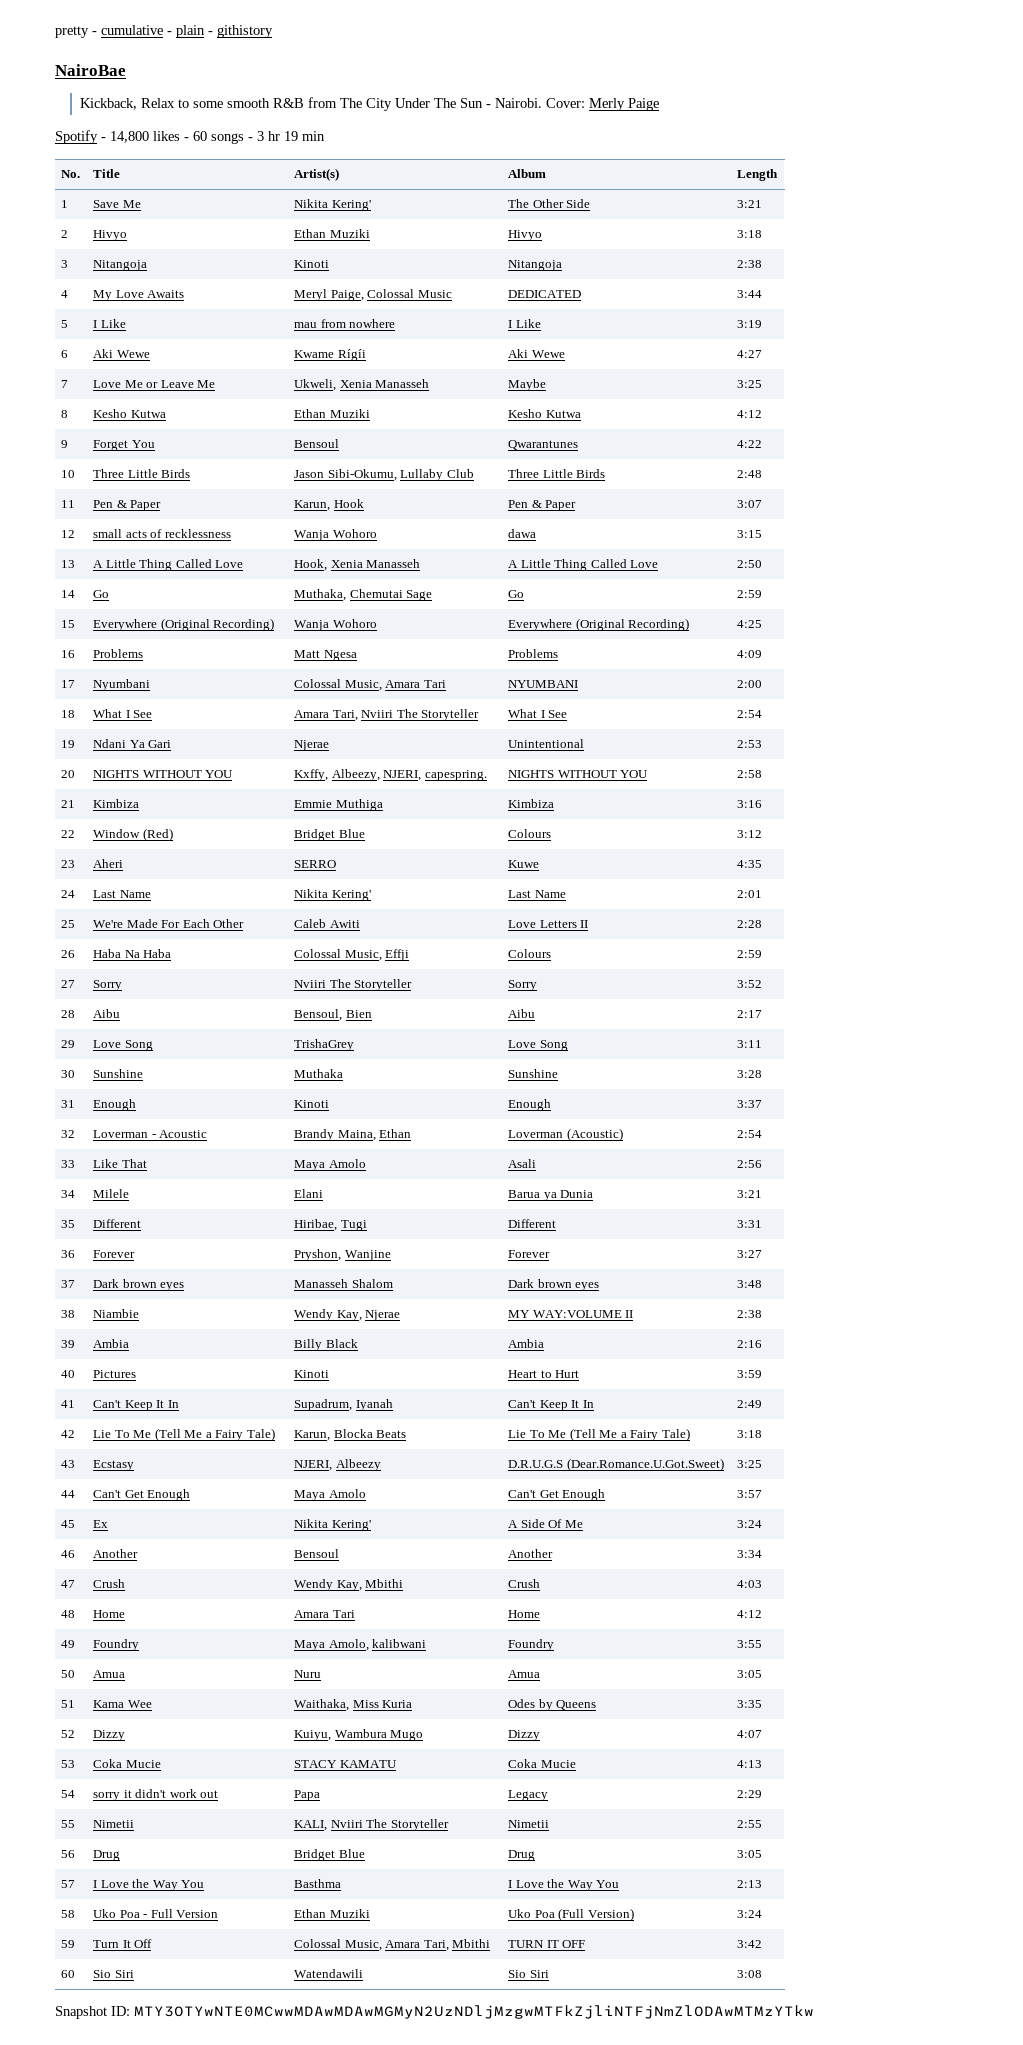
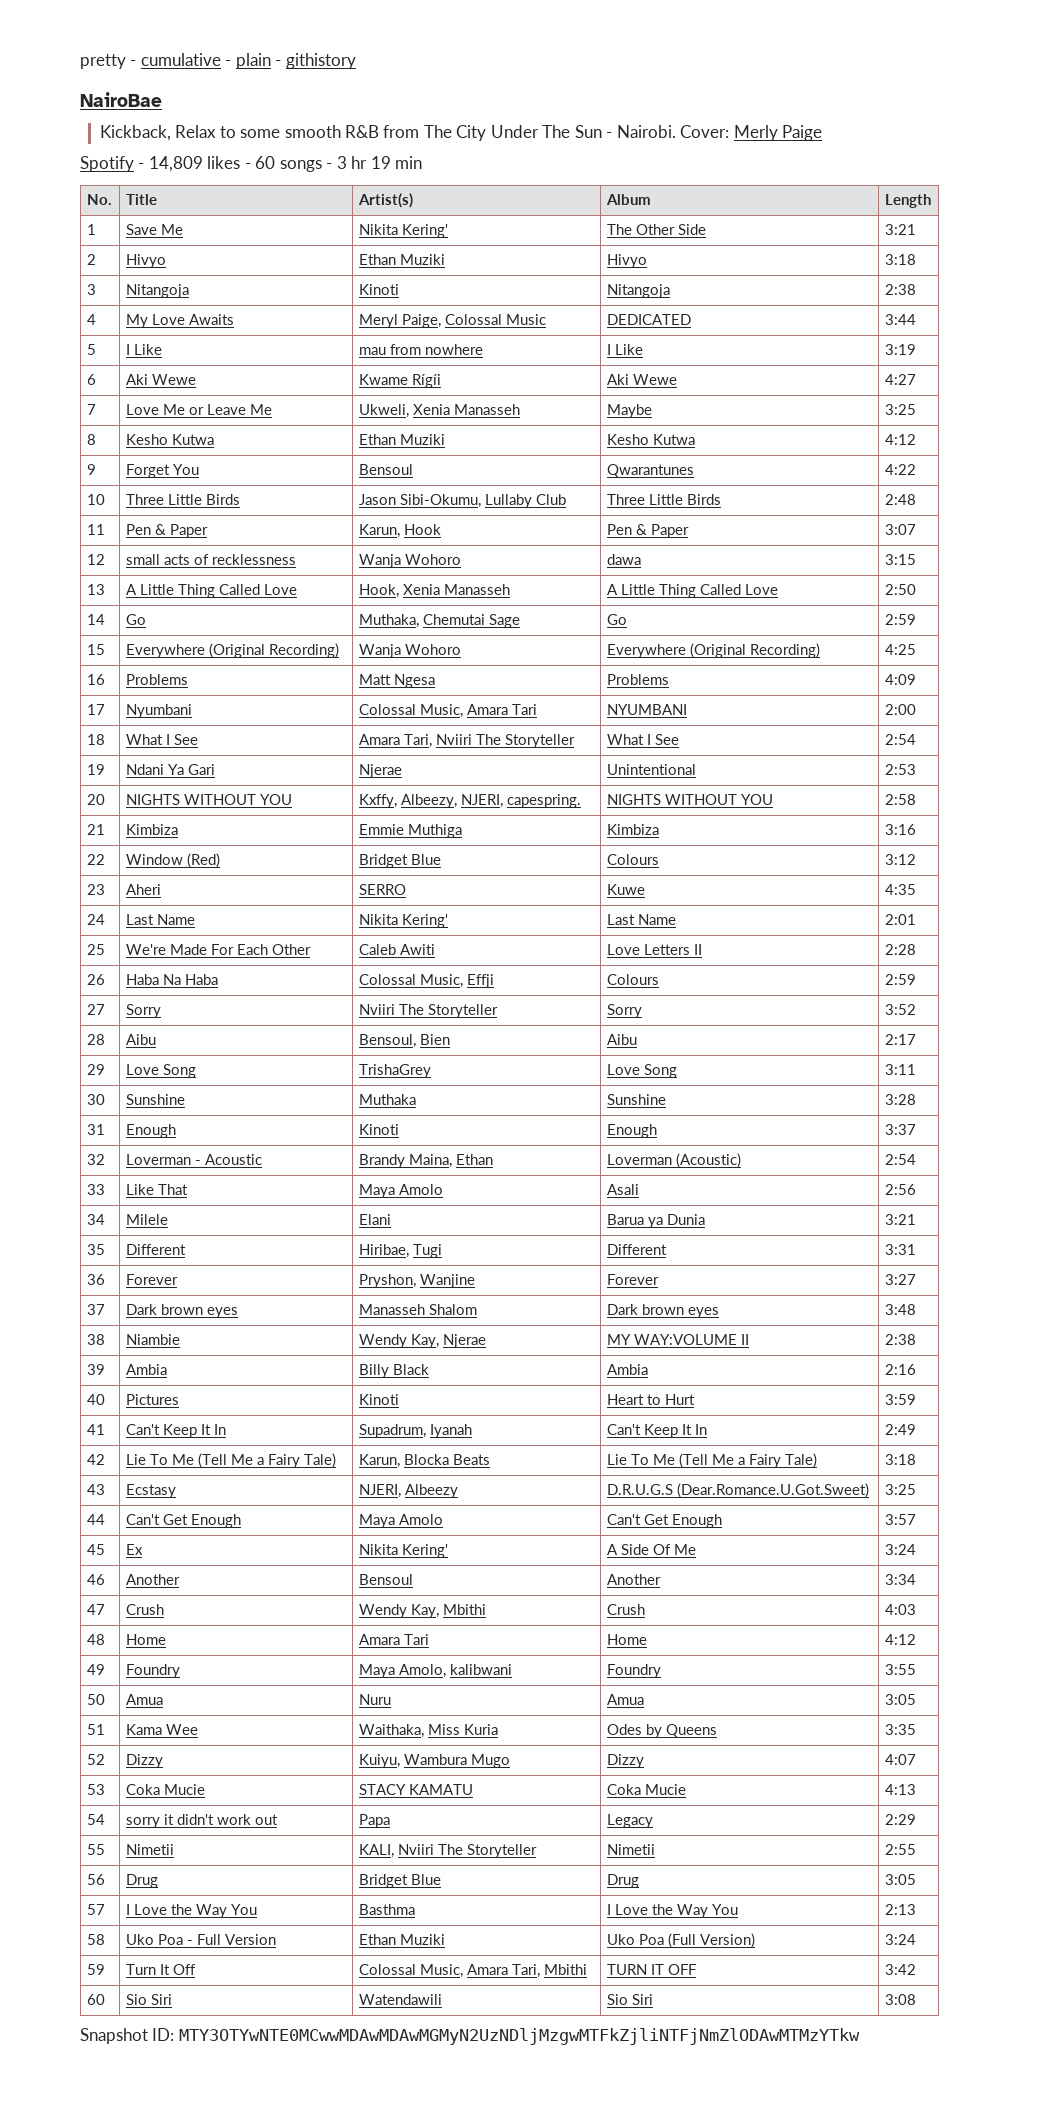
- Spotify - 14,800 likes - 60 songs - 3 hr 19 min
+ Spotify - 14,809 likes - 60 songs - 3 hr 19 min

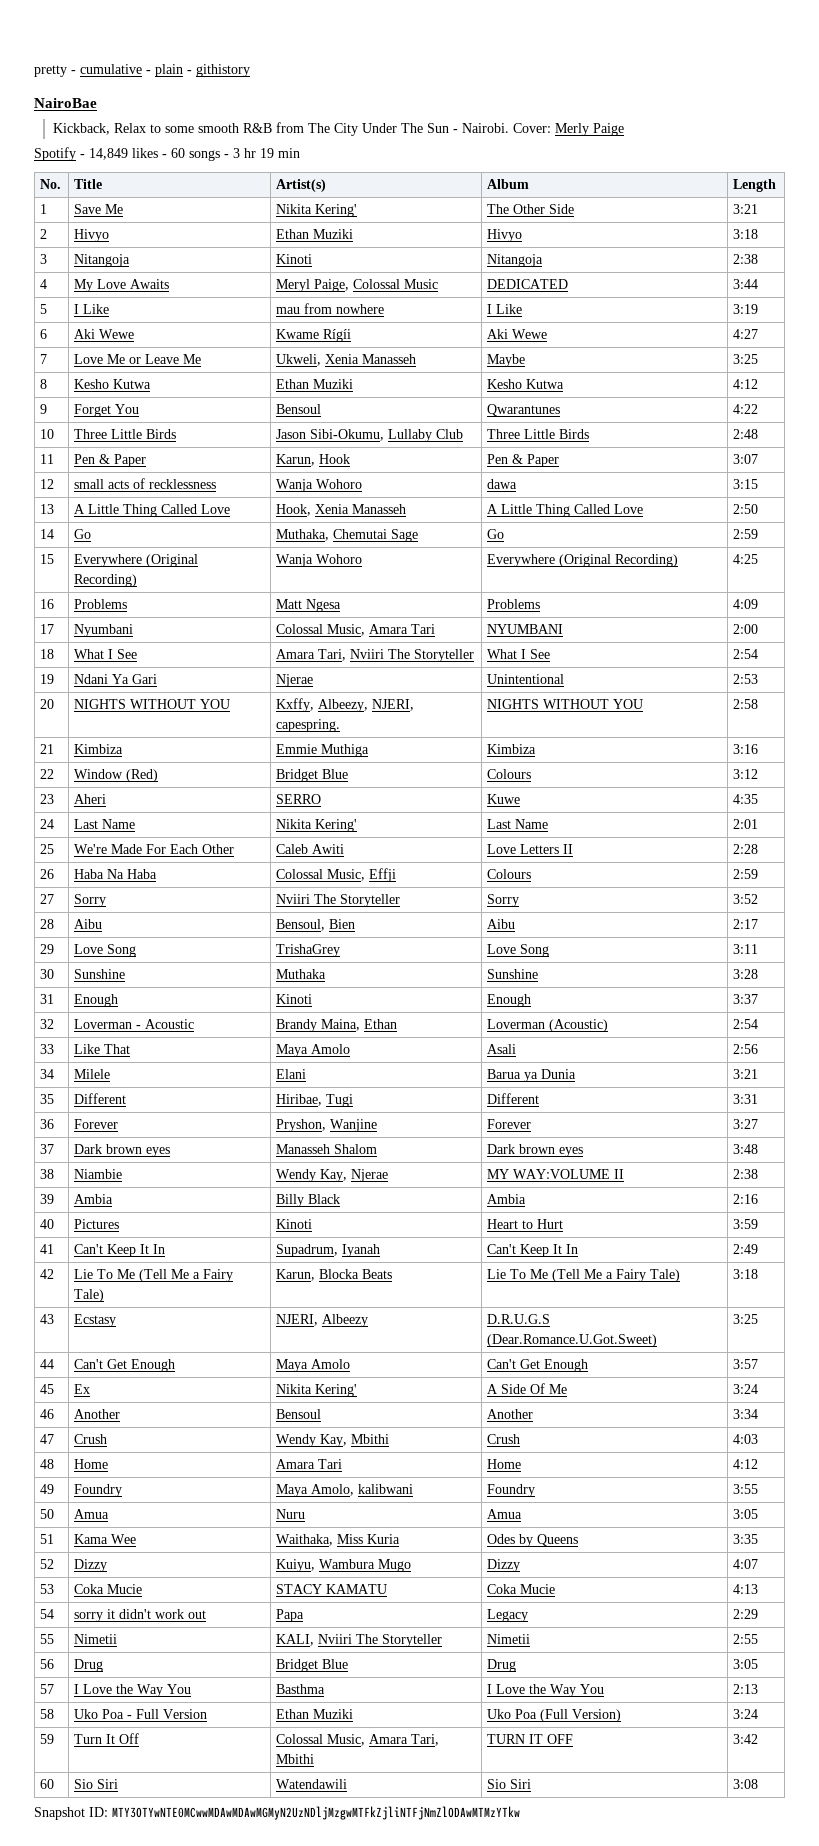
- Spotify - 14,809 likes - 60 songs - 3 hr 19 min
+ Spotify - 14,849 likes - 60 songs - 3 hr 19 min

